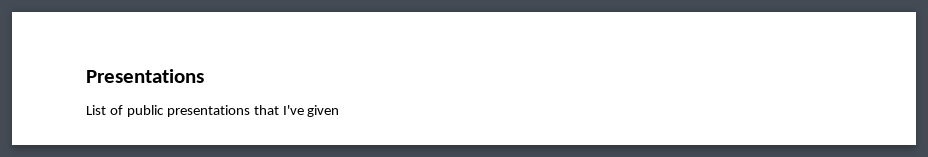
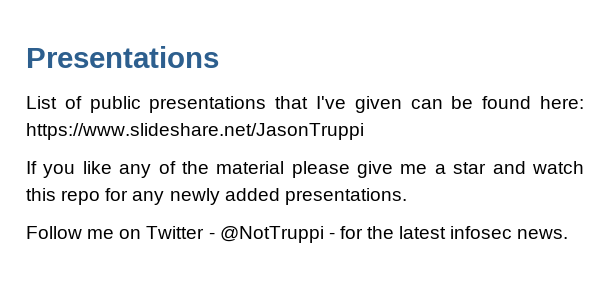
- List of public presentations that I've given
+ List of public presentations that I've given can be found here: https://www.slideshare.net/JasonTruppi
+ If you like any of the material please give me a star and watch this repo for any newly added presentations.
+ Follow me on Twitter - @NotTruppi - for the latest infosec news.

